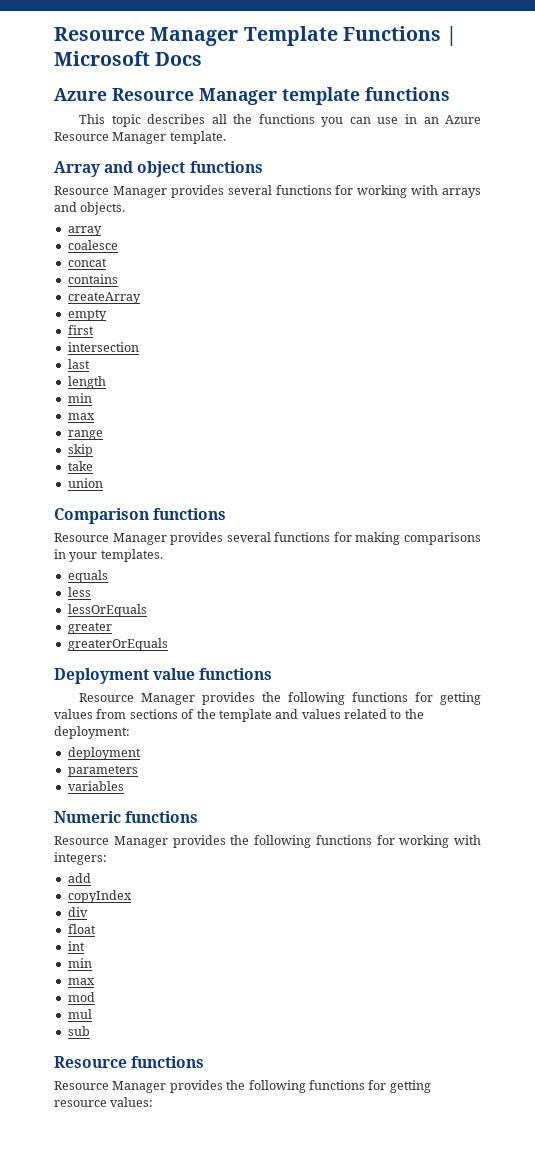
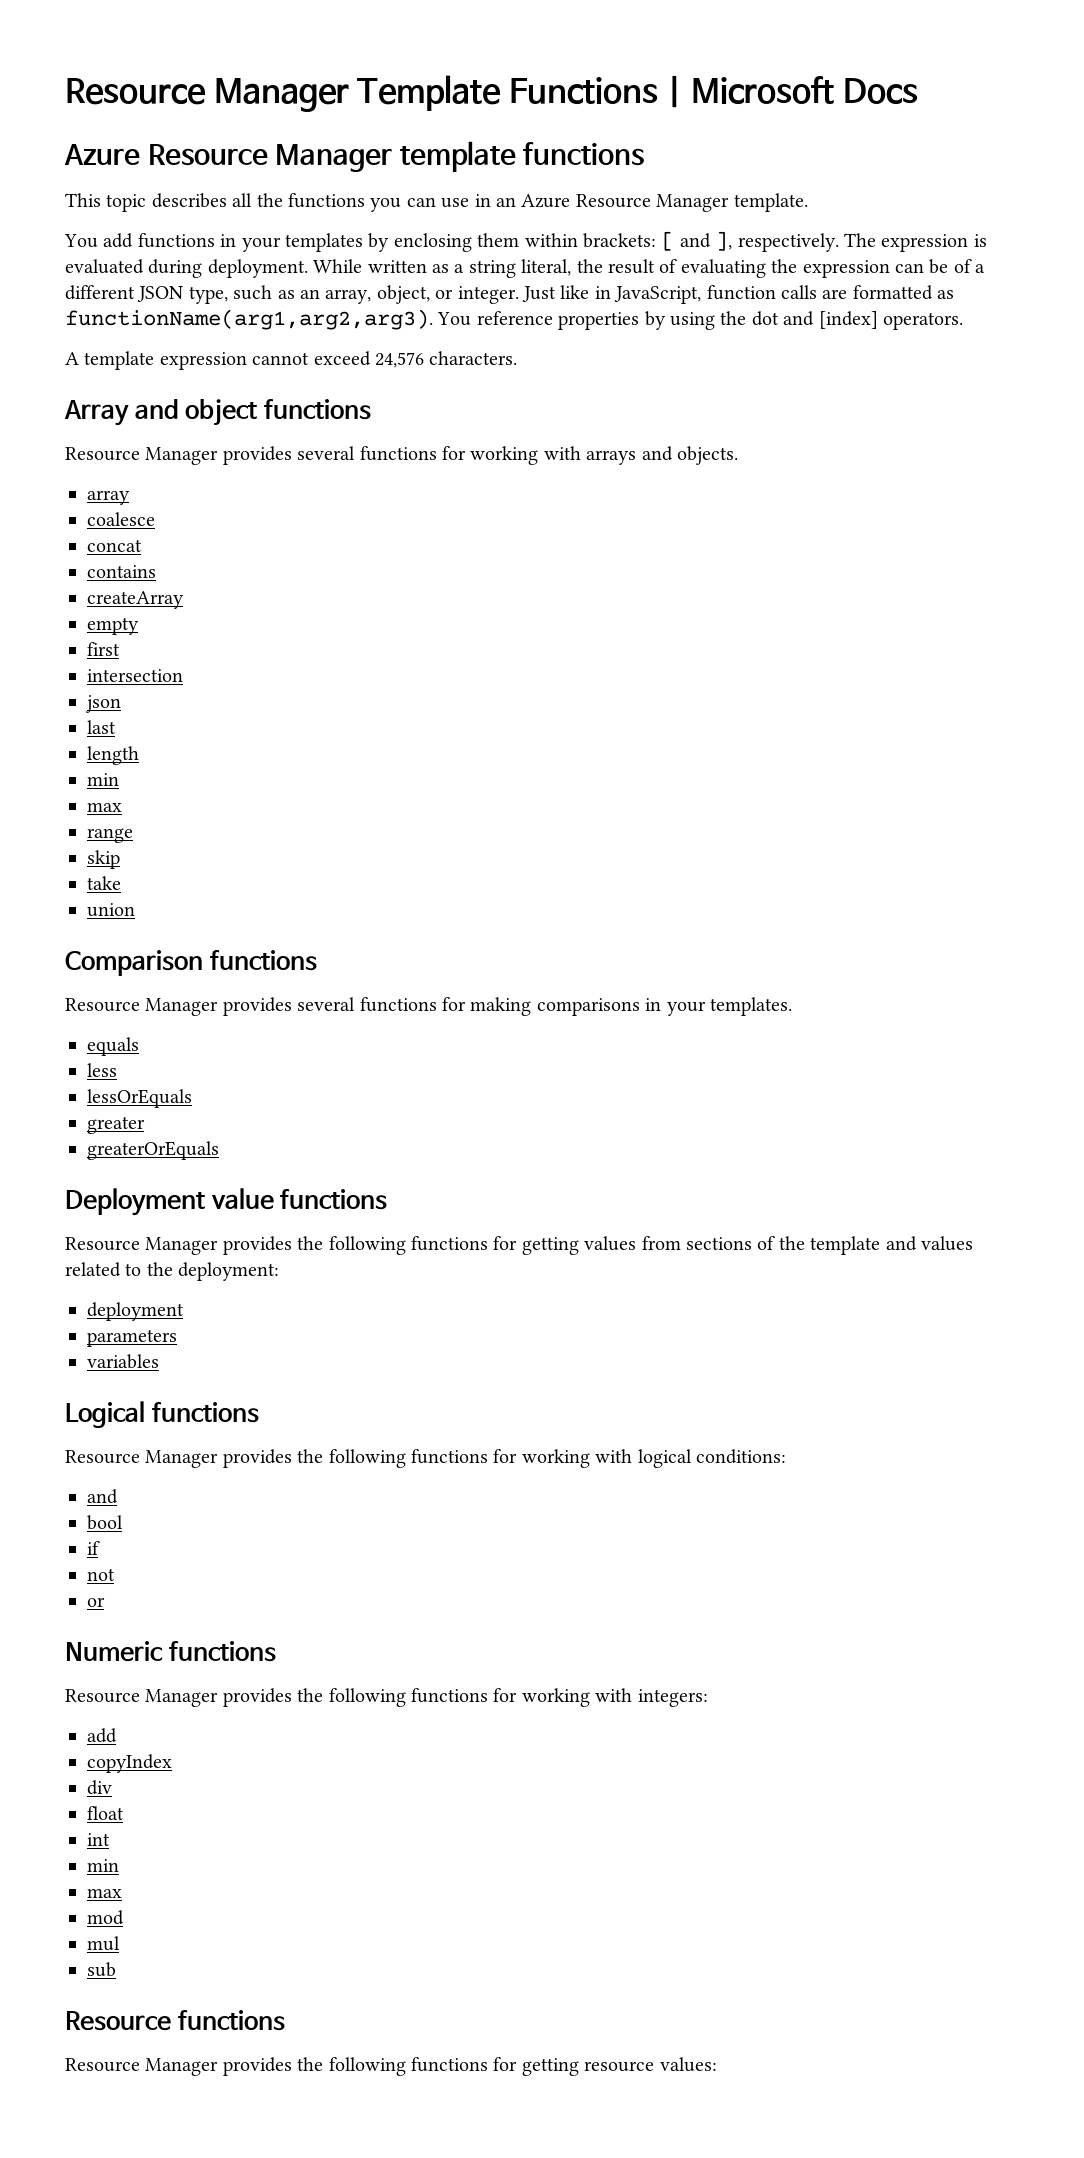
+ You add functions in your templates by enclosing them within brackets: [ and ], respectively. The expression is evaluated during deployment. While written as a string literal, the result of evaluating the expression can be of a different JSON type, such as an array, object, or integer. Just like in JavaScript, function calls are formatted as functionName(arg1,arg2,arg3). You reference properties by using the dot and [index] operators.
+ A template expression cannot exceed 24,576 characters.
+ json
+ Logical functions
+ Resource Manager provides the following functions for working with logical conditions:
+ and
+ bool
+ if
+ not
+ or

